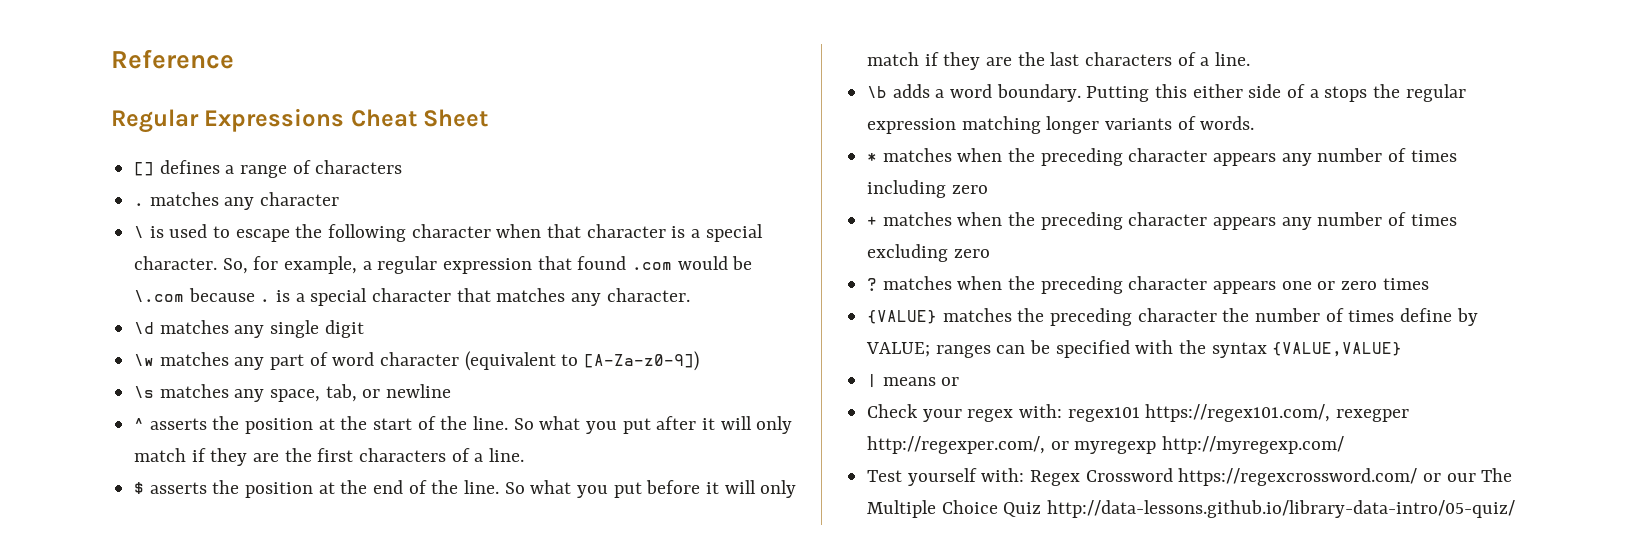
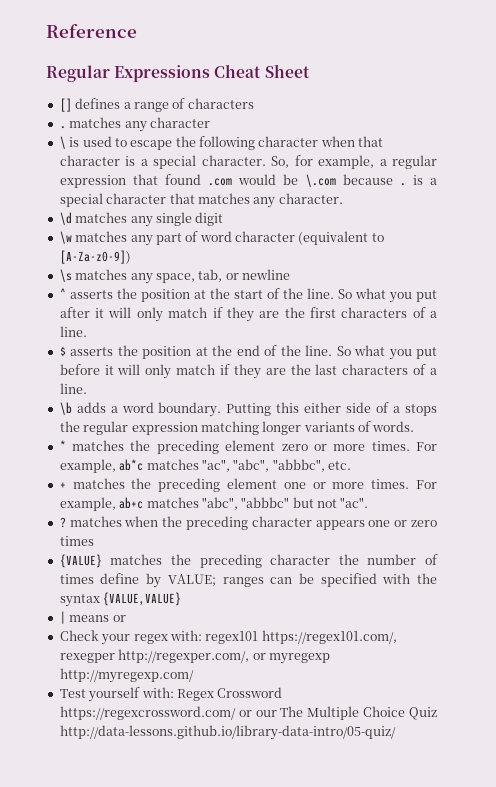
- * matches when the preceding character appears any number of times including zero
+ * matches the preceding element zero or more times. For example, ab*c matches "ac", "abc", "abbbc", etc.
- + matches when the preceding character appears any number of times excluding zero
+ + matches the preceding element one or more times. For example, ab+c matches "abc", "abbbc" but not "ac".

